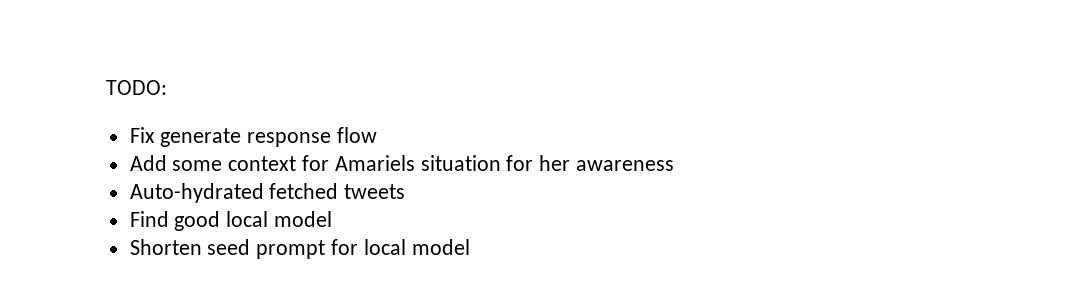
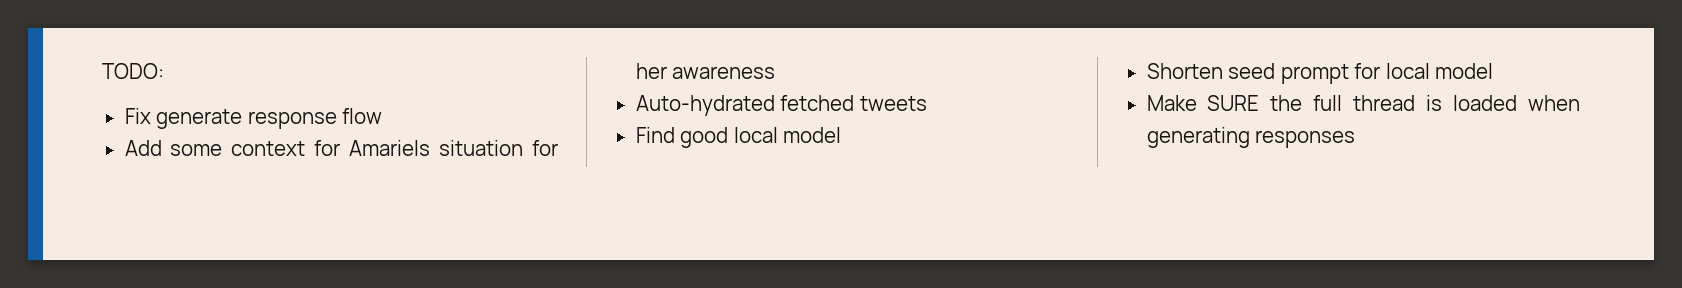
+ Make SURE the full thread is loaded when generating responses

